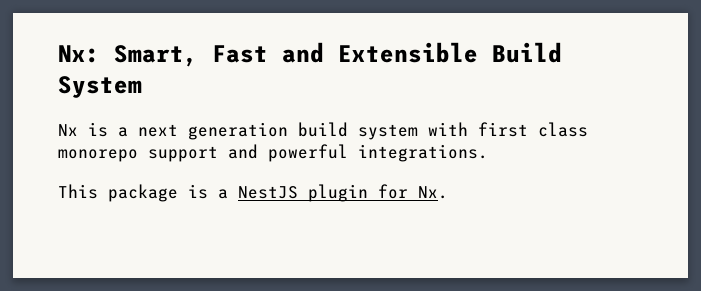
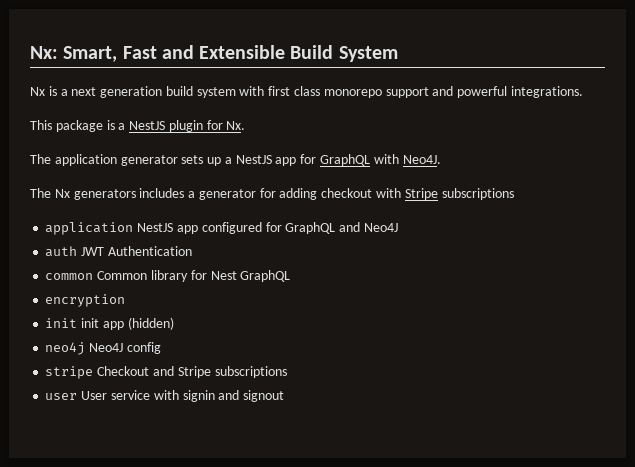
+ The application generator sets up a NestJS app for GraphQL with Neo4J.
+ The Nx generators includes a generator for adding checkout with Stripe subscriptions
+ application NestJS app configured for GraphQL and Neo4J
+ auth JWT Authentication
+ common Common library for Nest GraphQL
+ encryption
+ init init app (hidden)
+ neo4j Neo4J config
+ stripe Checkout and Stripe subscriptions
+ user User service with signin and signout

